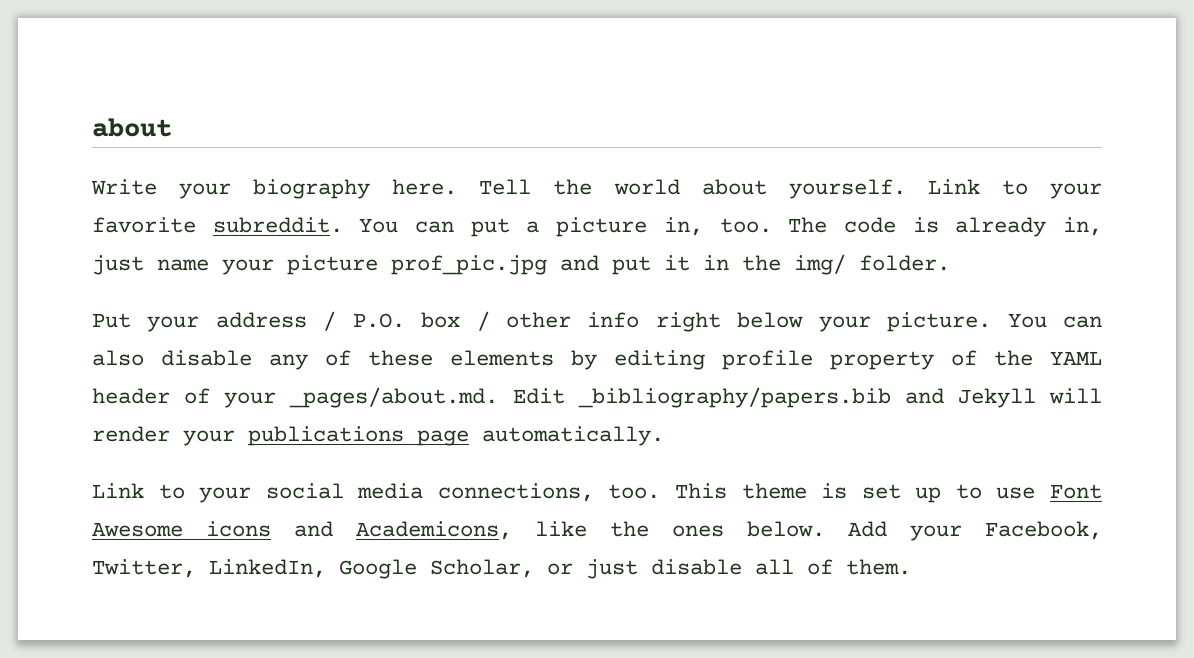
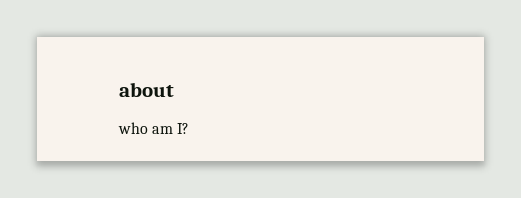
- Write your biography here. Tell the world about yourself. Link to your favorite subreddit. You can put a picture in, too. The code is already in, just name your picture prof_pic.jpg and put it in the img/ folder.
- Put your address / P.O. box / other info right below your picture. You can also disable any of these elements by editing profile property of the YAML header of your _pages/about.md. Edit _bibliography/papers.bib and Jekyll will render your publications page automatically.
- Link to your social media connections, too. This theme is set up to use Font Awesome icons and Academicons, like the ones below. Add your Facebook, Twitter, LinkedIn, Google Scholar, or just disable all of them.
+ who am I?

